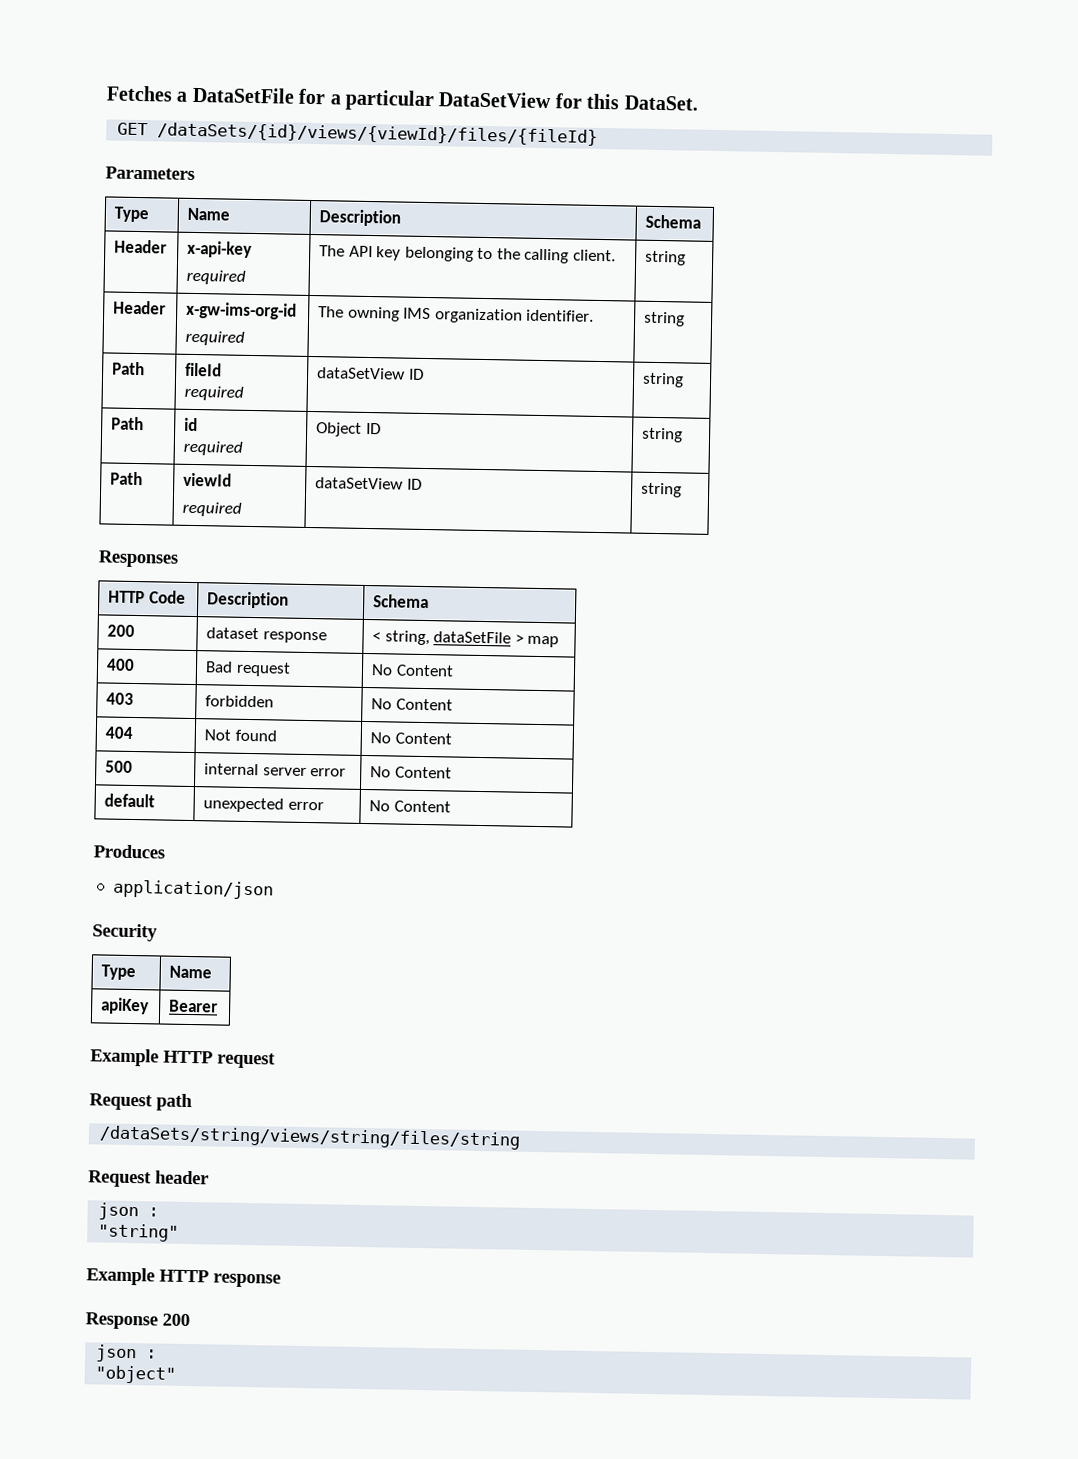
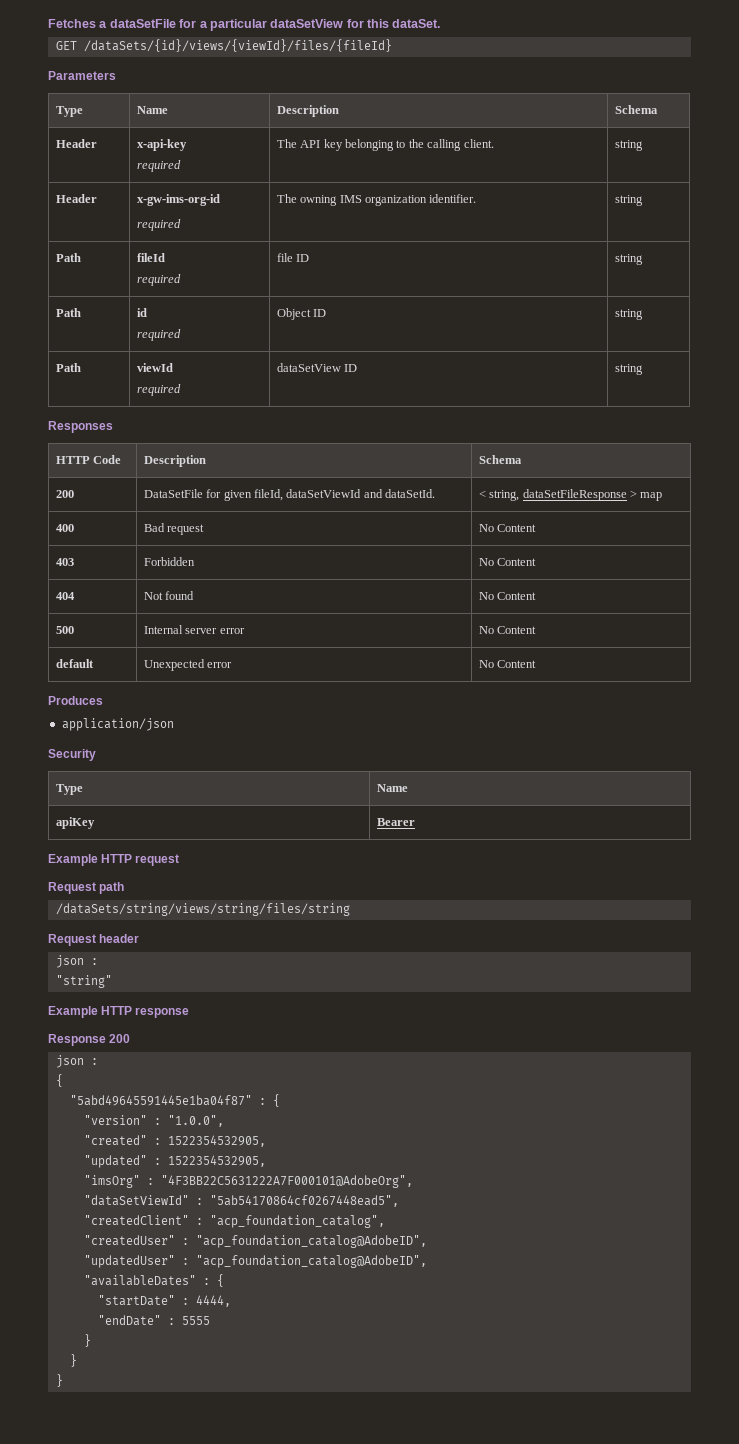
- Fetches a DataSetFile for a particular DataSetView for this DataSet.
+ Fetches a dataSetFile for a particular dataSetView for this dataSet.
  Path | fileId
- required | dataSetView ID | string
+ required | file ID | string
- 200 | dataset response | < string, dataSetFile > map
+ 200 | DataSetFile for given fileId, dataSetViewId and dataSetId. | < string, dataSetFileResponse > map
- 403 | forbidden | No Content
+ 403 | Forbidden | No Content
- 500 | internal server error | No Content
+ 500 | Internal server error | No Content
- default | unexpected error | No Content
+ default | Unexpected error | No Content
  Response 200
  json :
- "object"
+ {
+ "5abd49645591445e1ba04f87" : {
+ "version" : "1.0.0",
+ "created" : 1522354532905,
+ "updated" : 1522354532905,
+ "imsOrg" : "4F3BB22C5631222A7F000101@AdobeOrg",
+ "dataSetViewId" : "5ab54170864cf0267448ead5",
+ "createdClient" : "acp_foundation_catalog",
+ "createdUser" : "acp_foundation_catalog@AdobeID",
+ "updatedUser" : "acp_foundation_catalog@AdobeID",
+ "availableDates" : {
+ "startDate" : 4444,
+ "endDate" : 5555
+ }
+ }
+ }

